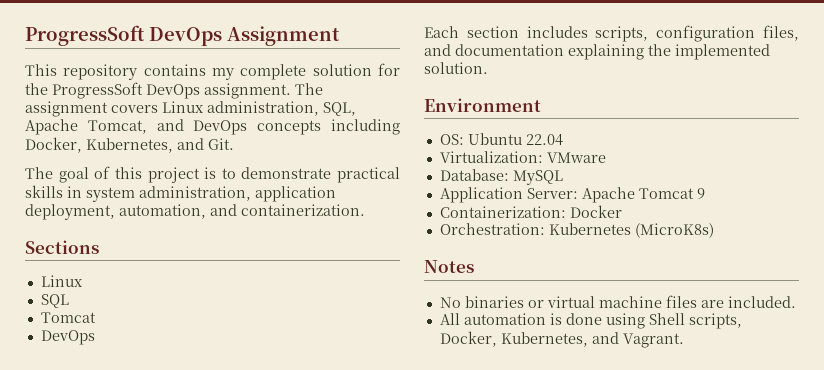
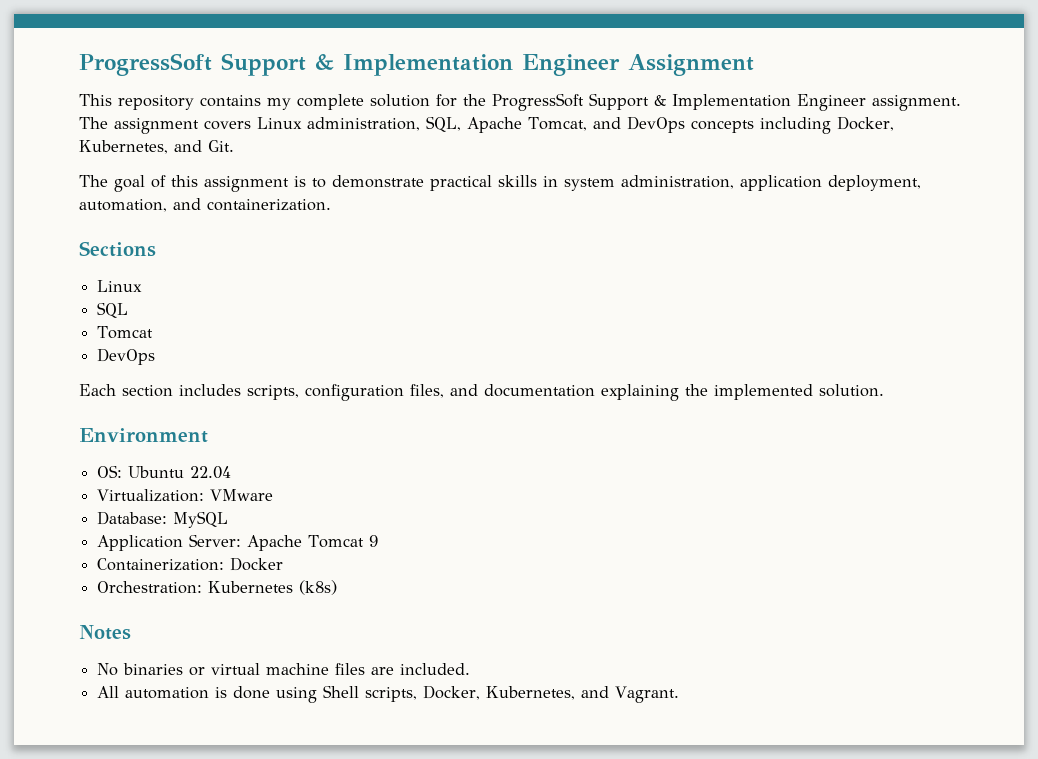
- ProgressSoft DevOps Assignment
+ ProgressSoft Support & Implementation Engineer Assignment
- This repository contains my complete solution for the ProgressSoft DevOps assignment.
+ This repository contains my complete solution for the ProgressSoft Support & Implementation Engineer assignment.
- The goal of this project is to demonstrate practical skills in system administration, application deployment, automation, and containerization.
+ The goal of this assignment is to demonstrate practical skills in system administration, application deployment, automation, and containerization.
- Orchestration: Kubernetes (MicroK8s)
+ Orchestration: Kubernetes (k8s)

